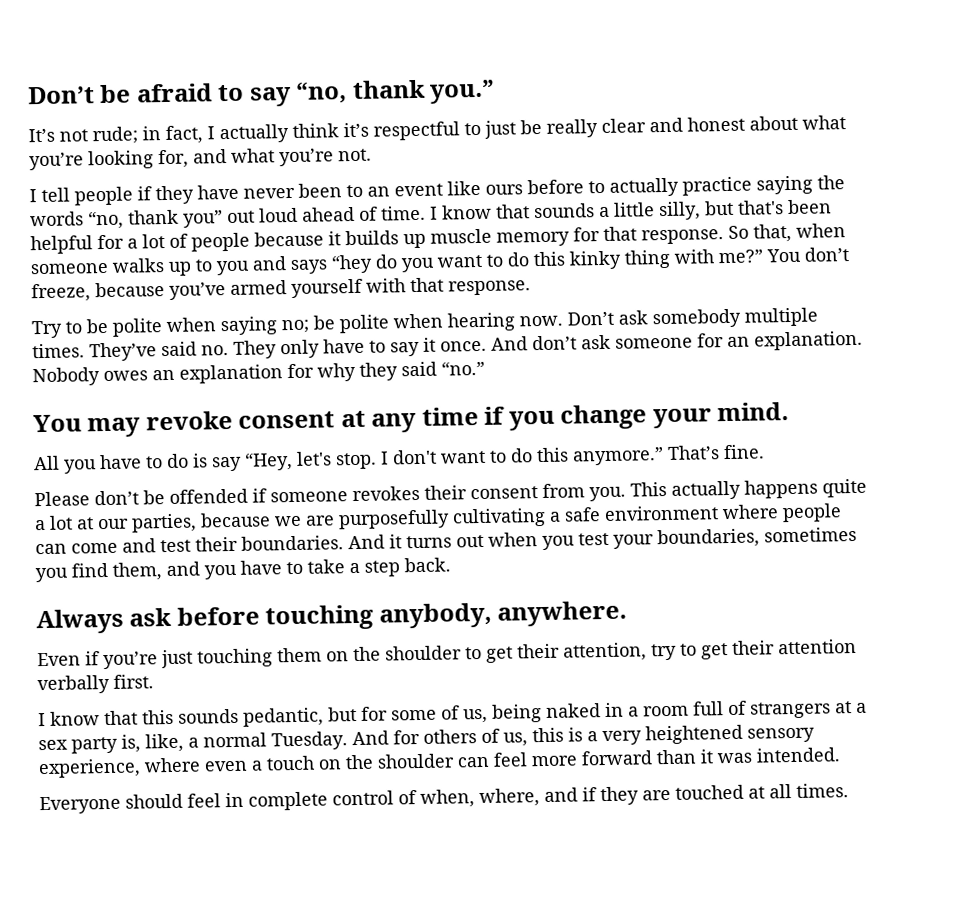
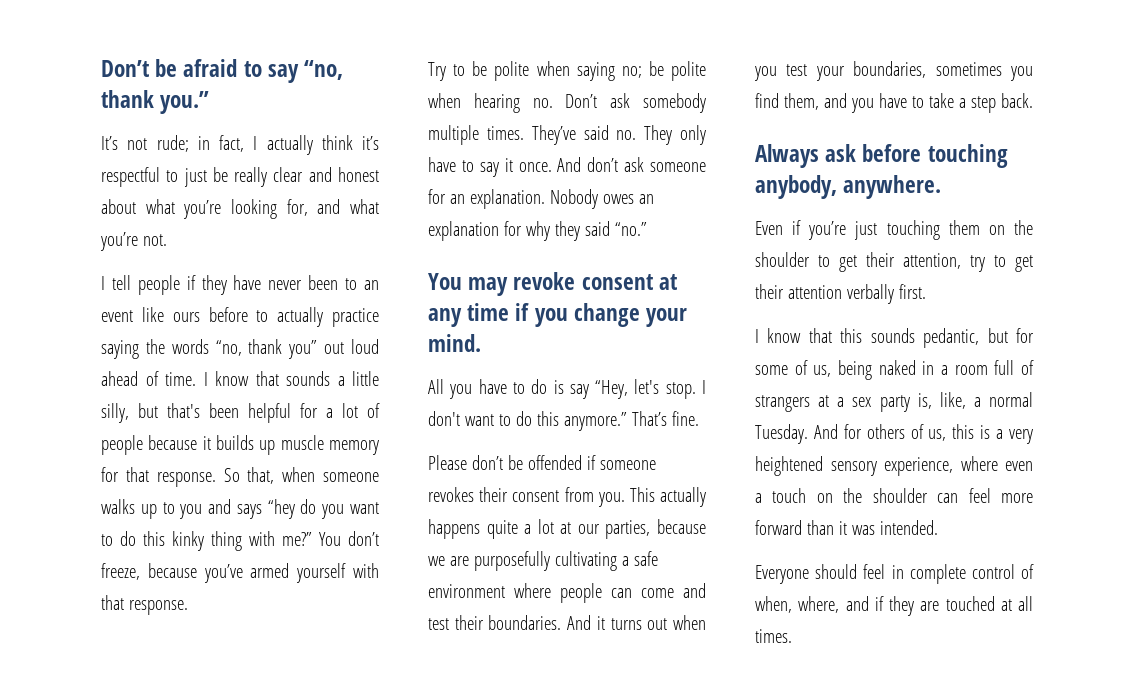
- Try to be polite when saying no; be polite when hearing now. Don’t ask somebody multiple times.
+ Try to be polite when saying no; be polite when hearing no. Don’t ask somebody multiple times.

